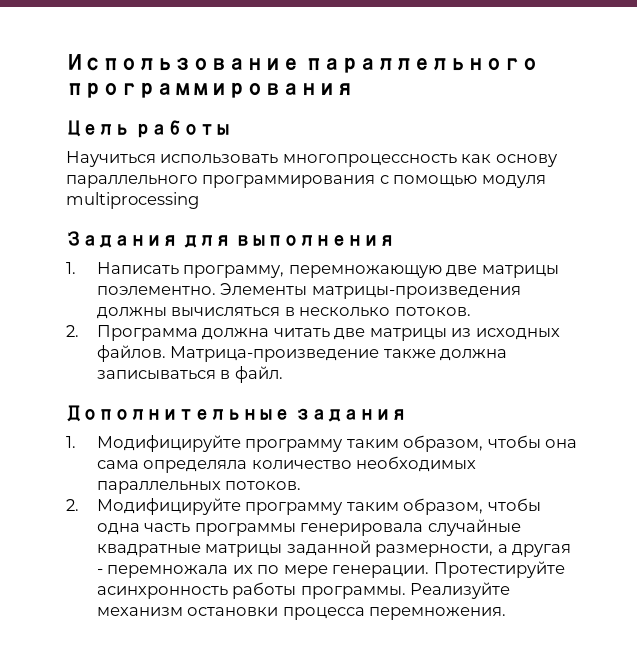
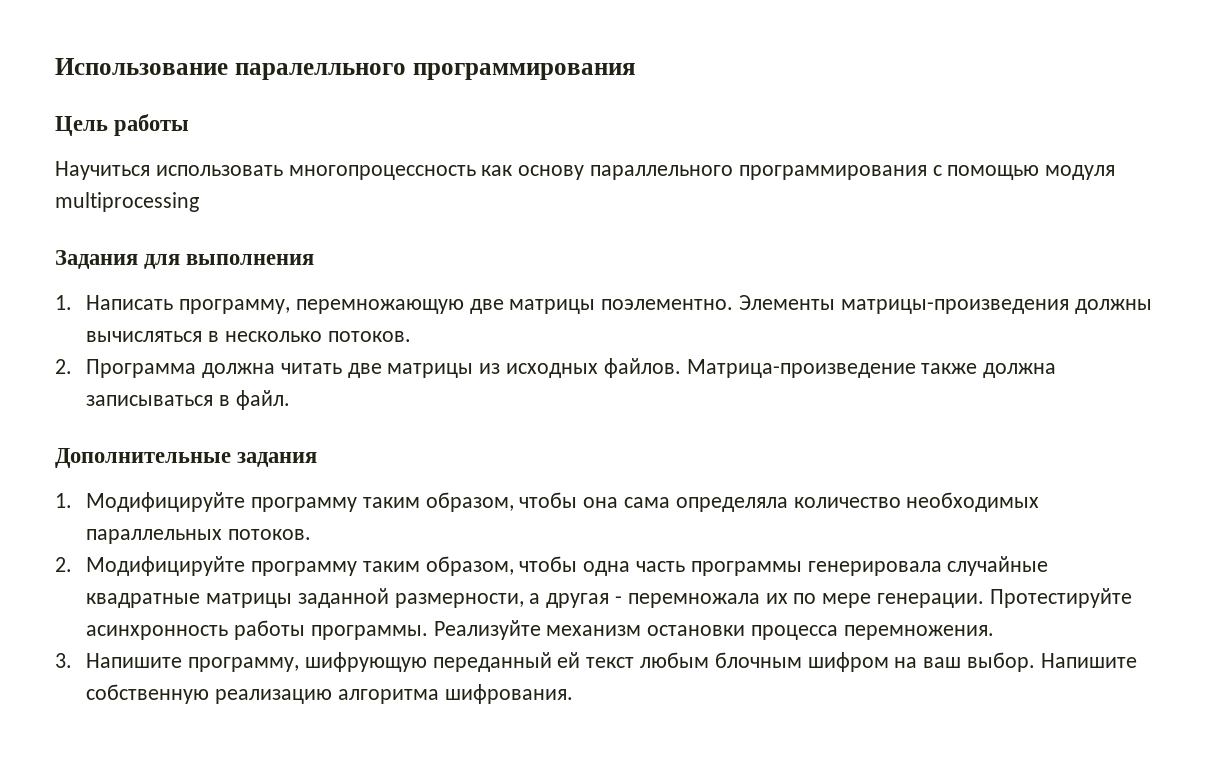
- Использование параллельного программирования
+ Использование паралелльного программирования
+ 3. Напишите программу, шифрующую переданный ей текст любым блочным шифром на ваш выбор. Напишите собственную реализацию алгоритма шифрования.

